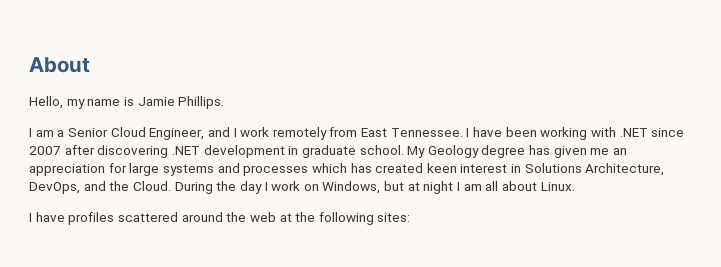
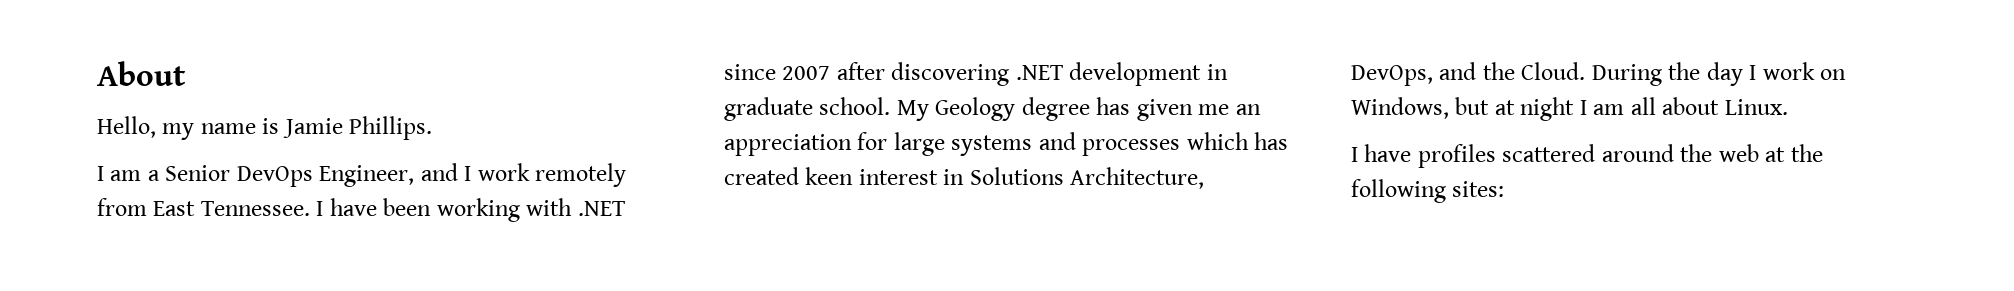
- I am a Senior Cloud Engineer, and I work remotely from East Tennessee.
+ I am a Senior DevOps Engineer, and I work remotely from East Tennessee.

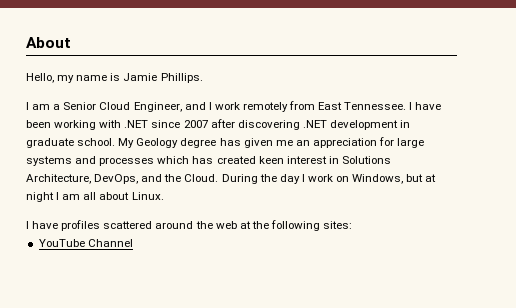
- I am a Senior DevOps Engineer, and I work remotely from East Tennessee.
+ I am a Senior Cloud Engineer, and I work remotely from East Tennessee.
+ YouTube Channel

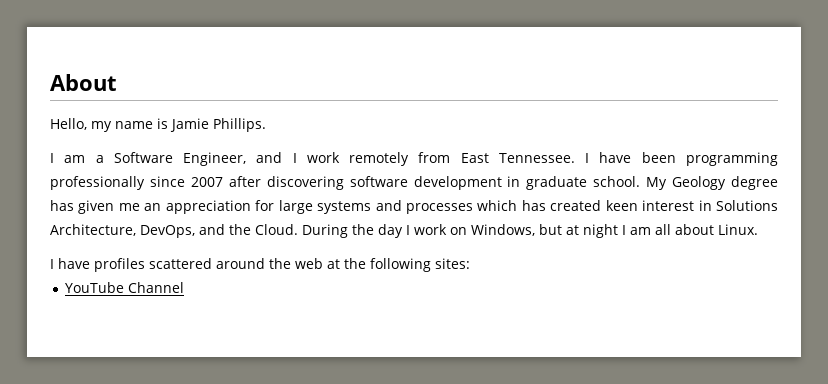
- I am a Senior Cloud Engineer, and I work remotely from East Tennessee.
+ I am a Software Engineer, and I work remotely from East Tennessee.
- I have been working with .NET since 2007 after discovering .NET development in graduate school.
+ I have been programming professionally since 2007 after discovering software development in graduate school.

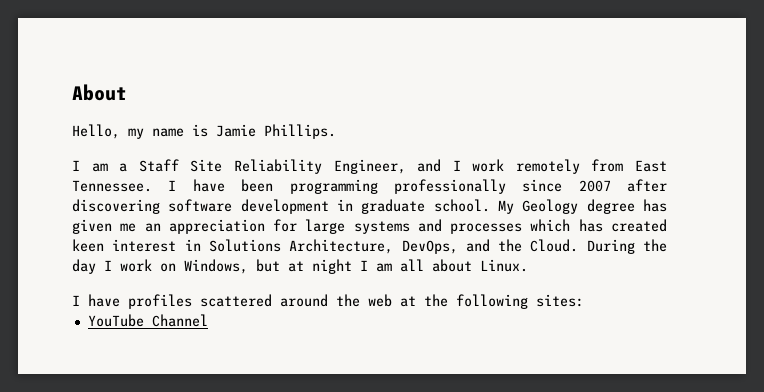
- I am a Software Engineer, and I work remotely from East Tennessee.
+ I am a Staff Site Reliability Engineer, and I work remotely from East Tennessee.

